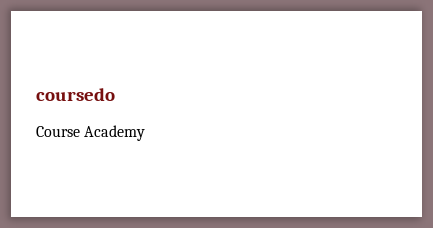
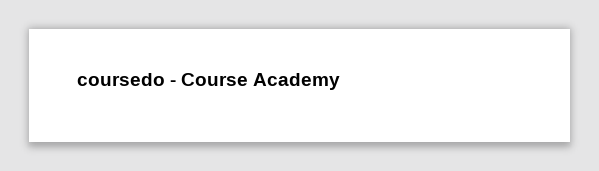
- coursedo
- Course Academy
+ coursedo - Course Academy

